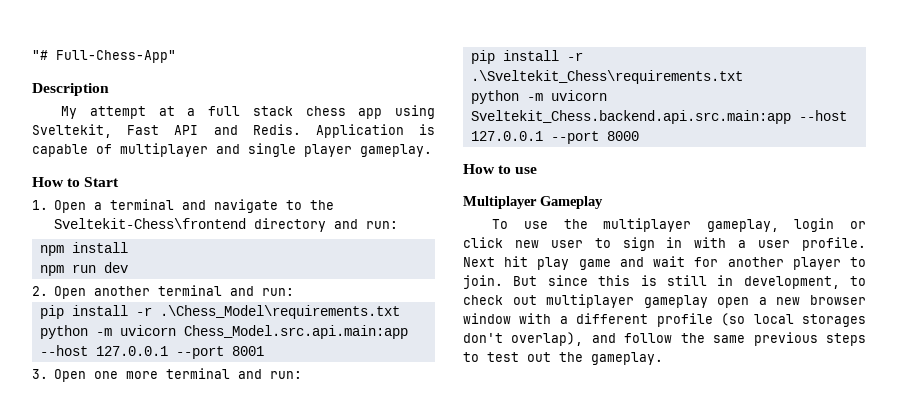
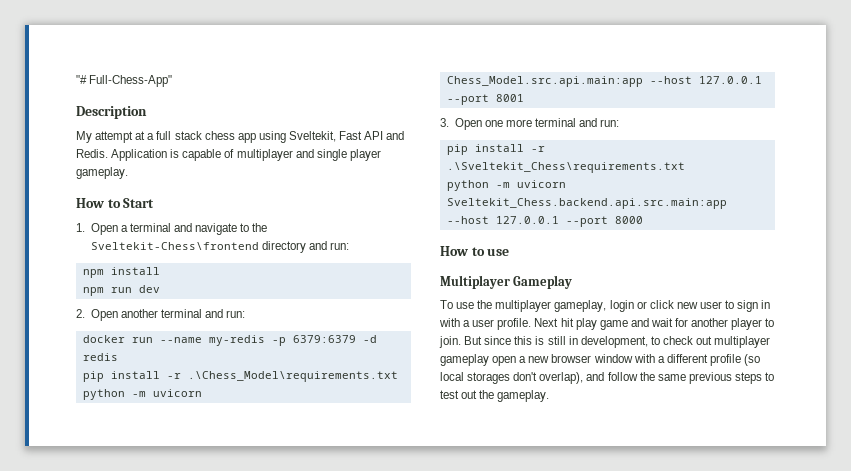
+ docker run --name my-redis -p 6379:6379 -d redis

